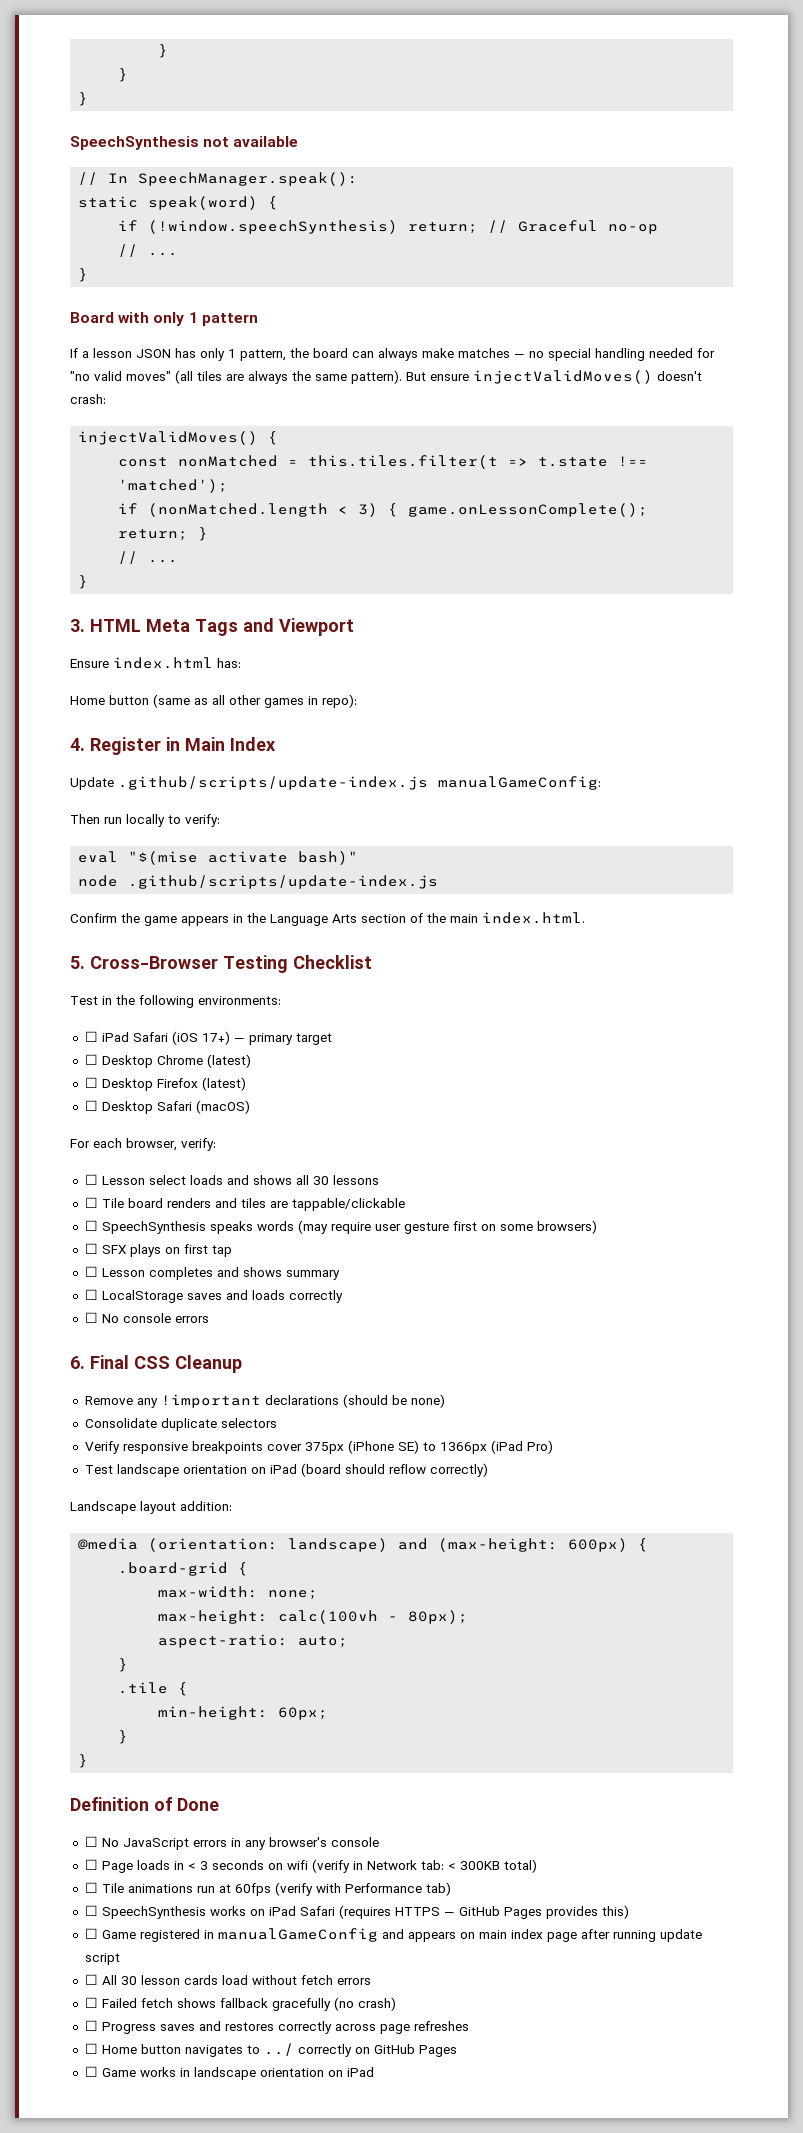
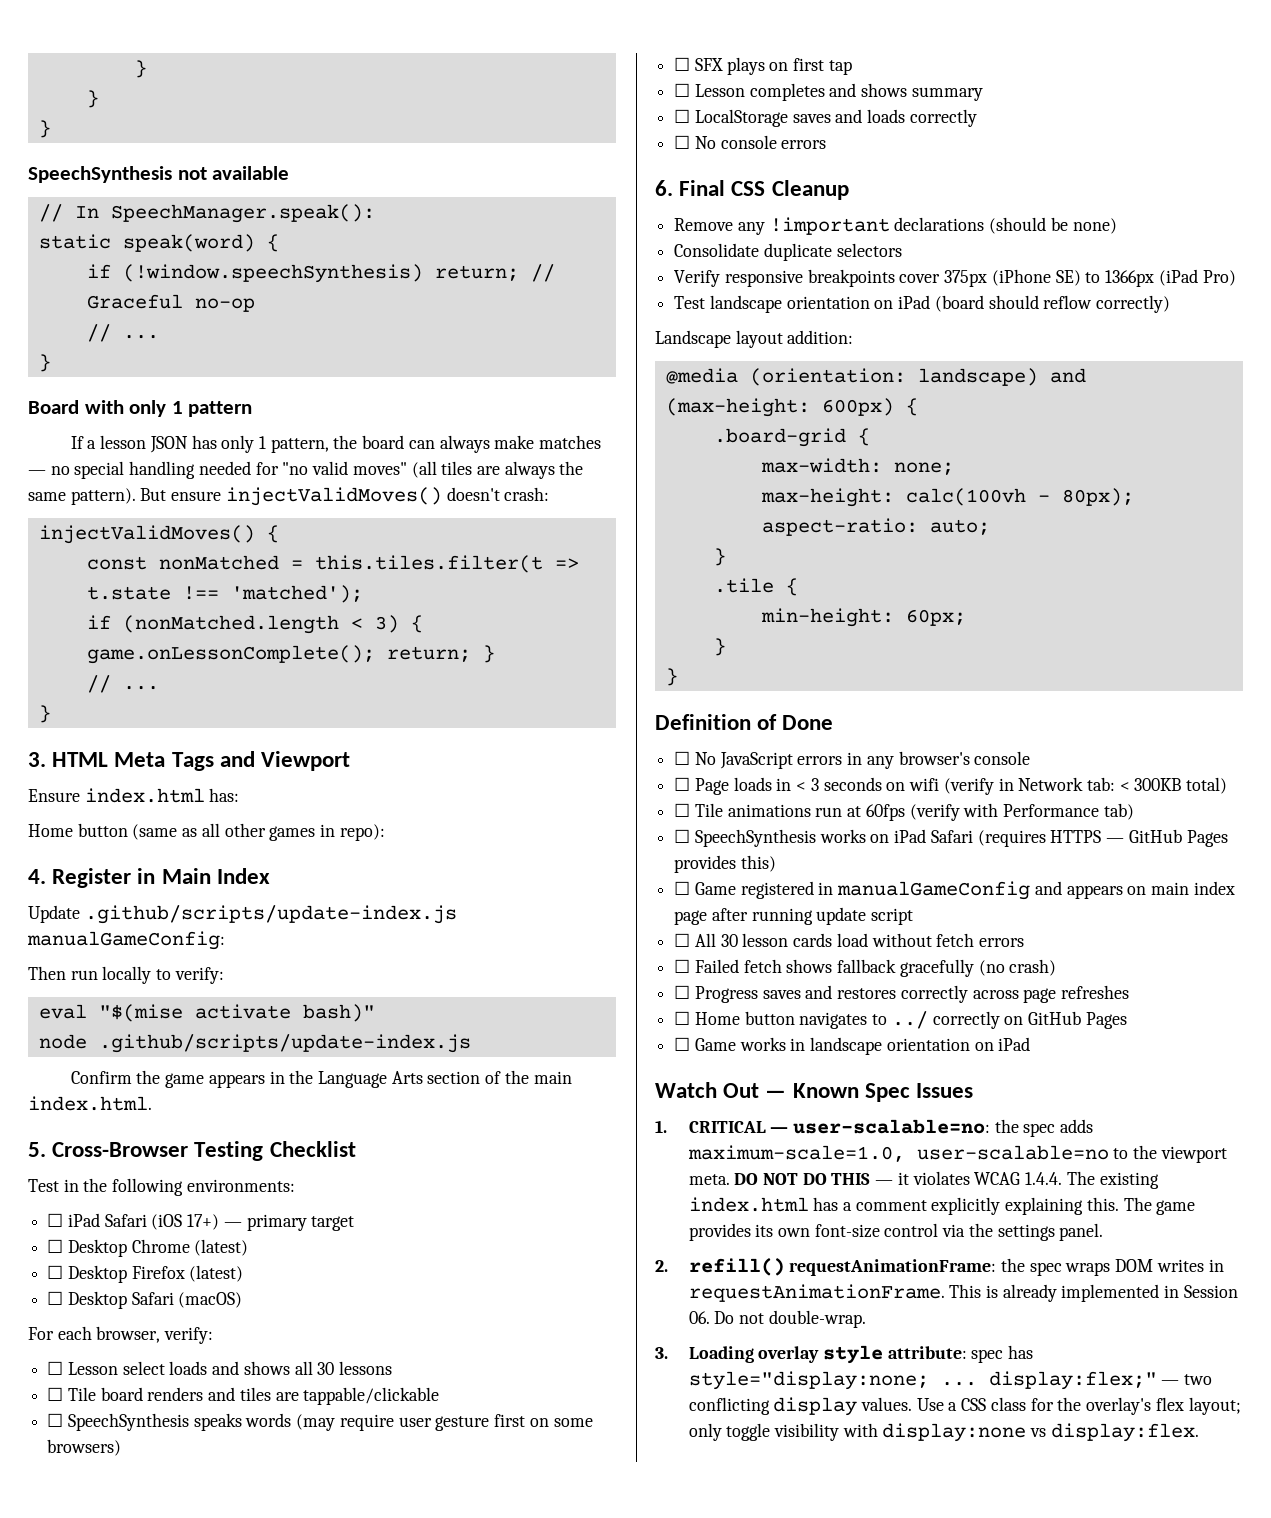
+ Watch Out — Known Spec Issues
+ 1. CRITICAL — user-scalable=no: the spec adds maximum-scale=1.0, user-scalable=no to the viewport meta. DO NOT DO THIS — it violates WCAG 1.4.4. The existing index.html has a comment explicitly explaining this. The game provides its own font-size control via the settings panel.
+ 2. refill() requestAnimationFrame: the spec wraps DOM writes in requestAnimationFrame. This is already implemented in Session 06. Do not double-wrap.
+ 3. Loading overlay style attribute: spec has style="display:none; ... display:flex;" — two conflicting display values. Use a CSS class for the overlay's flex layout; only toggle visibility with display:none vs display:flex.

